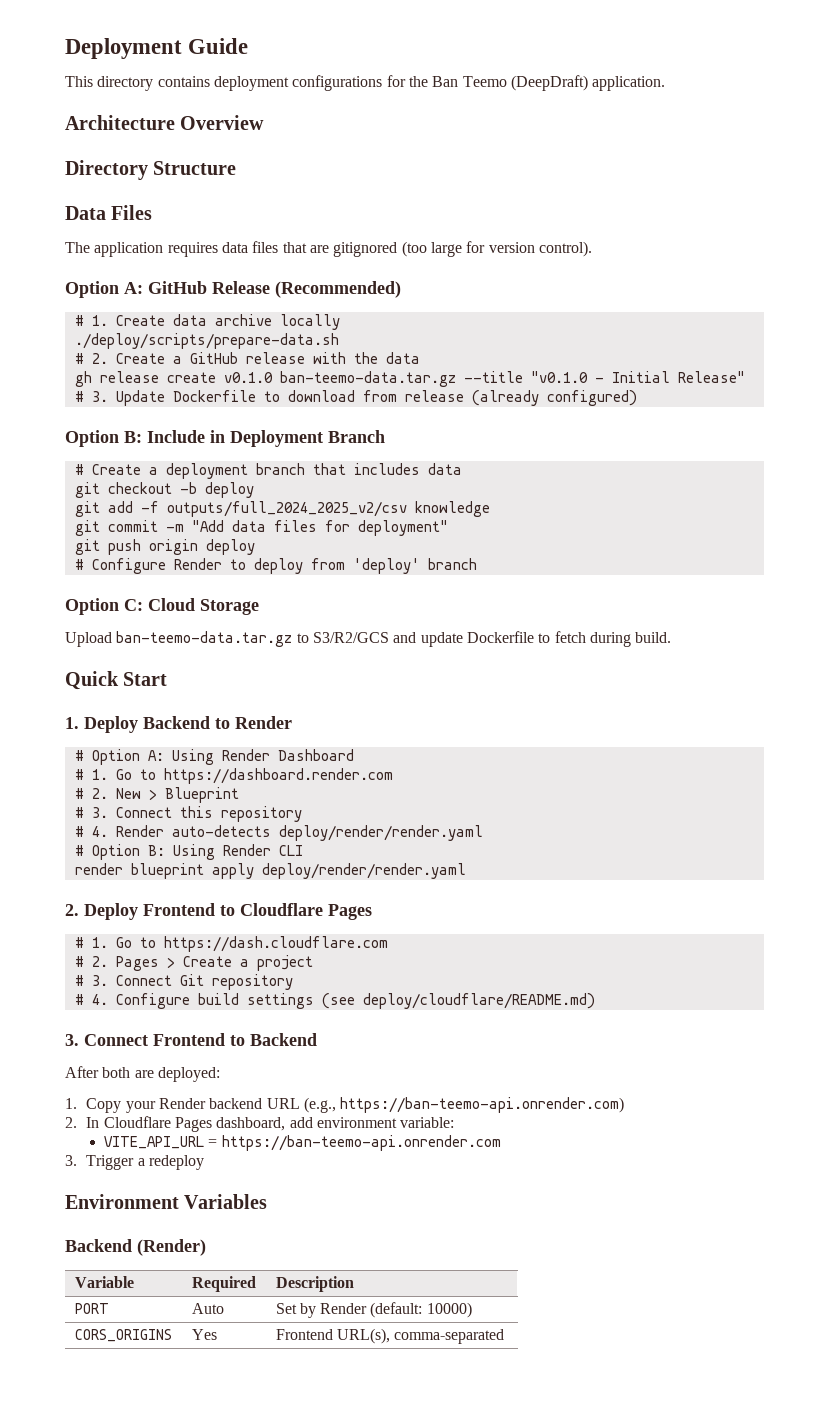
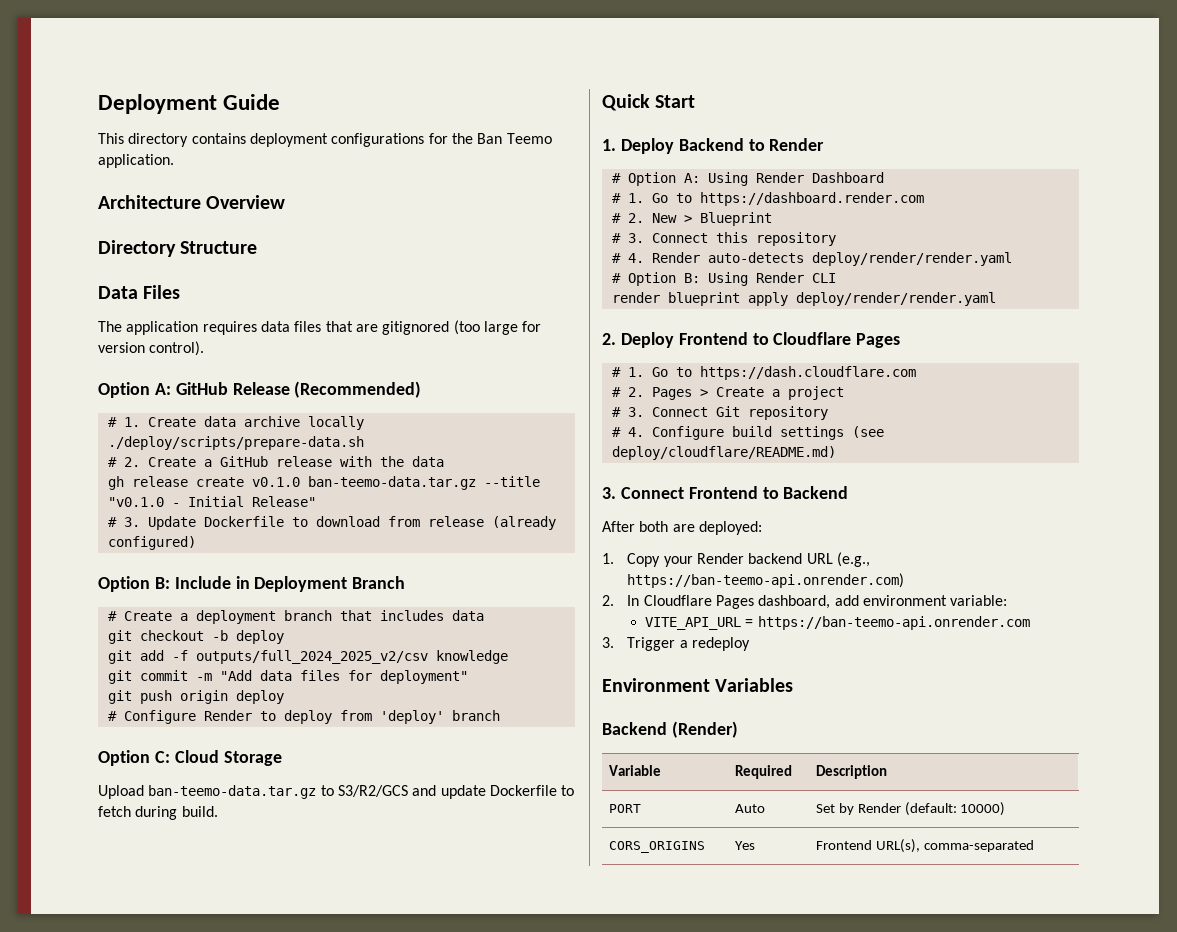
- This directory contains deployment configurations for the Ban Teemo (DeepDraft) application.
+ This directory contains deployment configurations for the Ban Teemo application.

